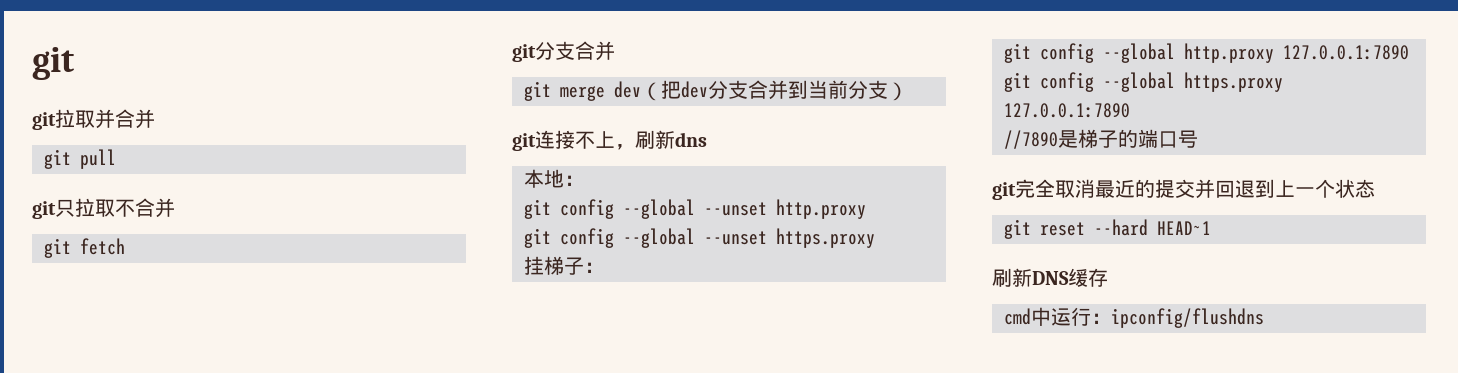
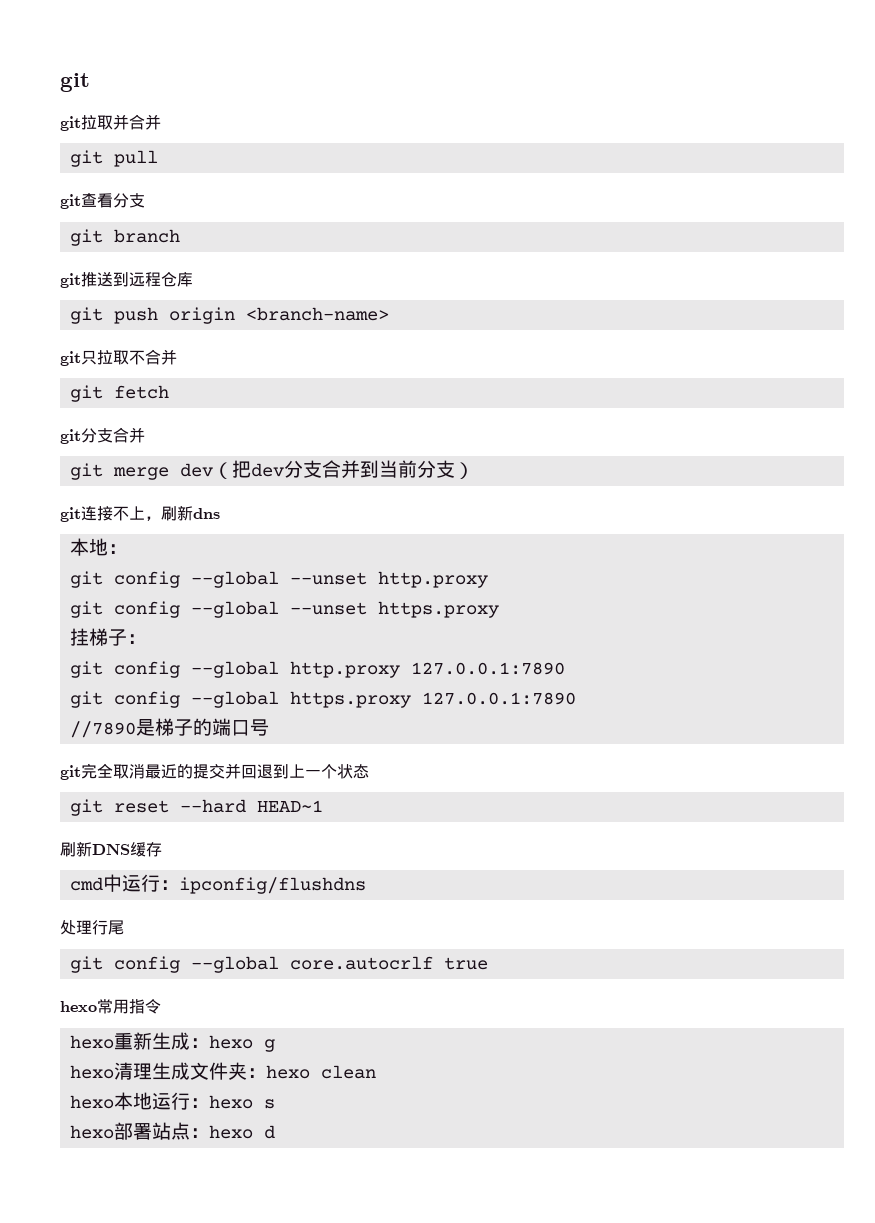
+ git查看分支
+ git branch
+ git推送到远程仓库
+ git push origin <branch-name>
+ 处理行尾
+ git config --global core.autocrlf true
+ hexo常用指令
+ hexo重新生成：hexo g
+ hexo清理生成文件夹：hexo clean
+ hexo本地运行：hexo s
+ hexo部署站点：hexo d

